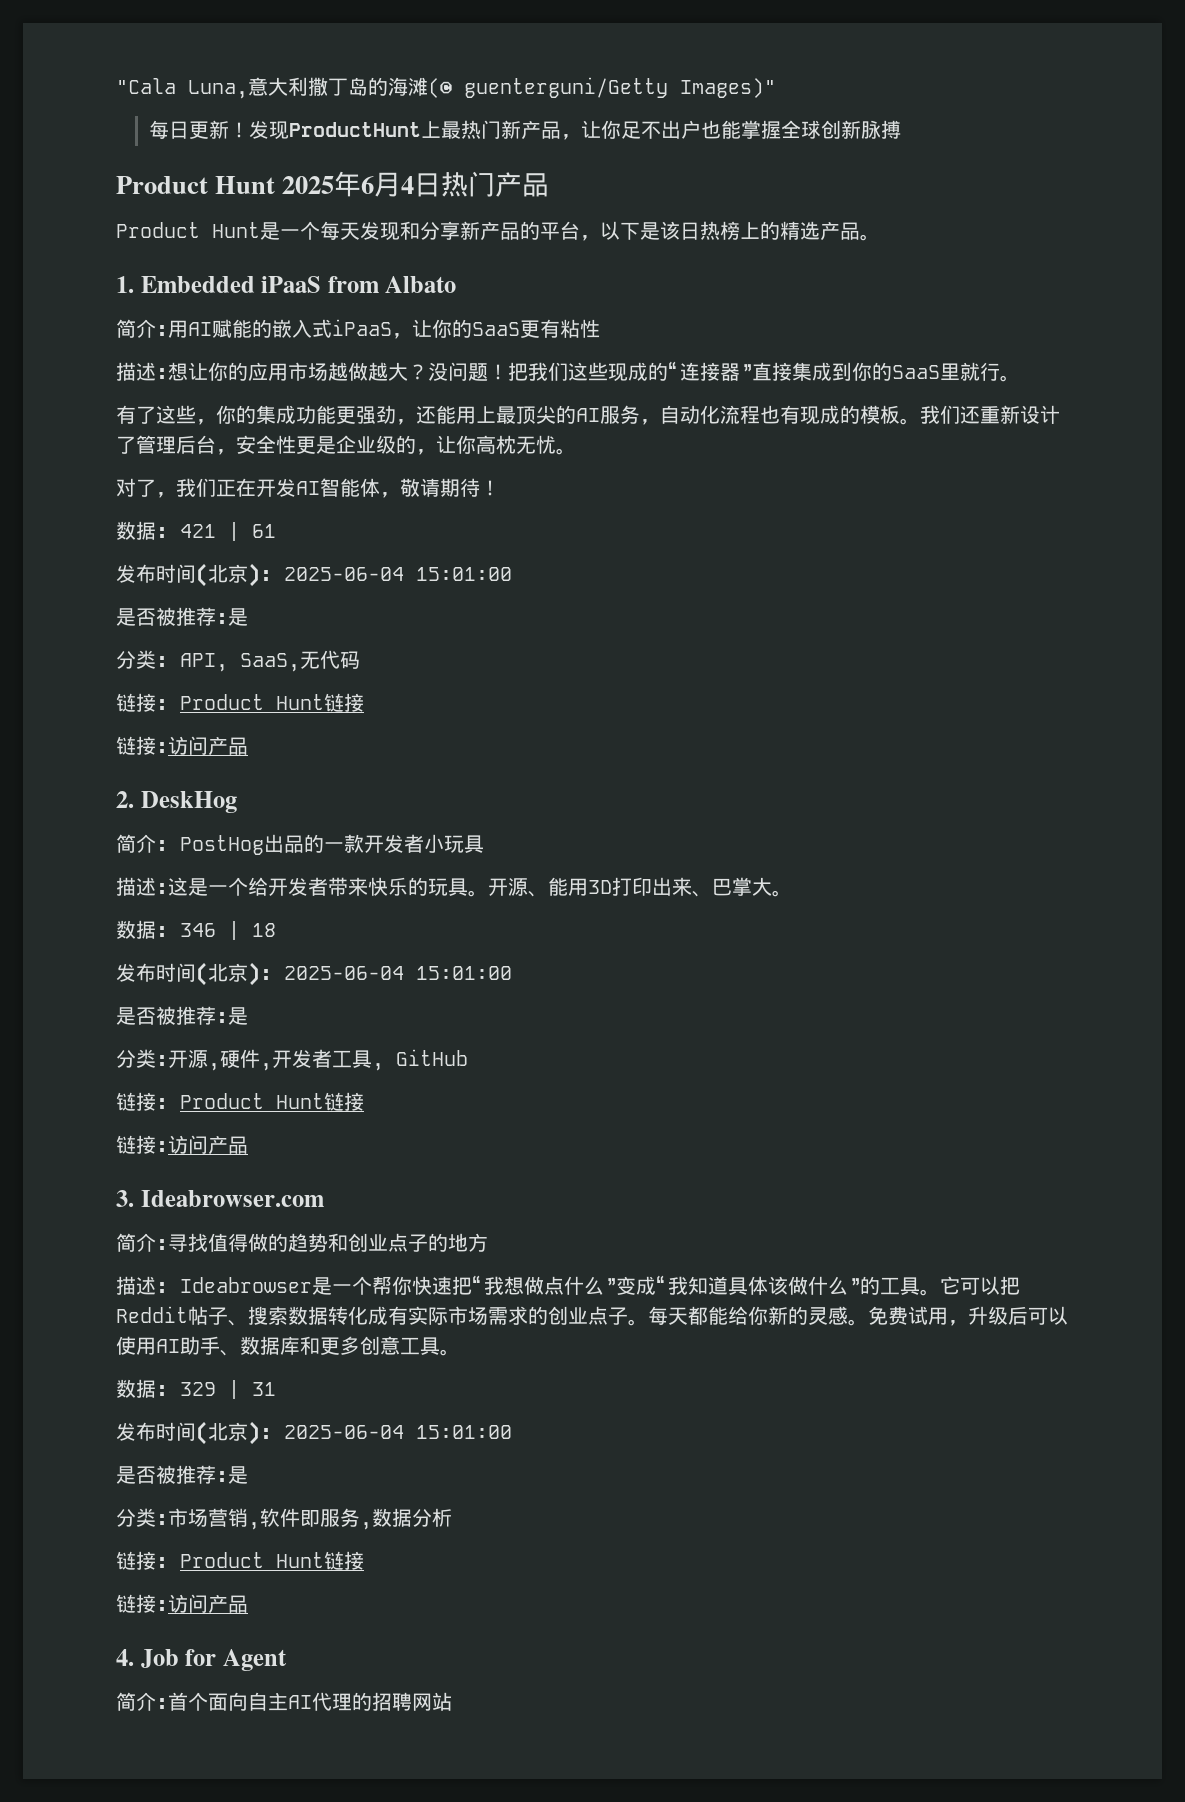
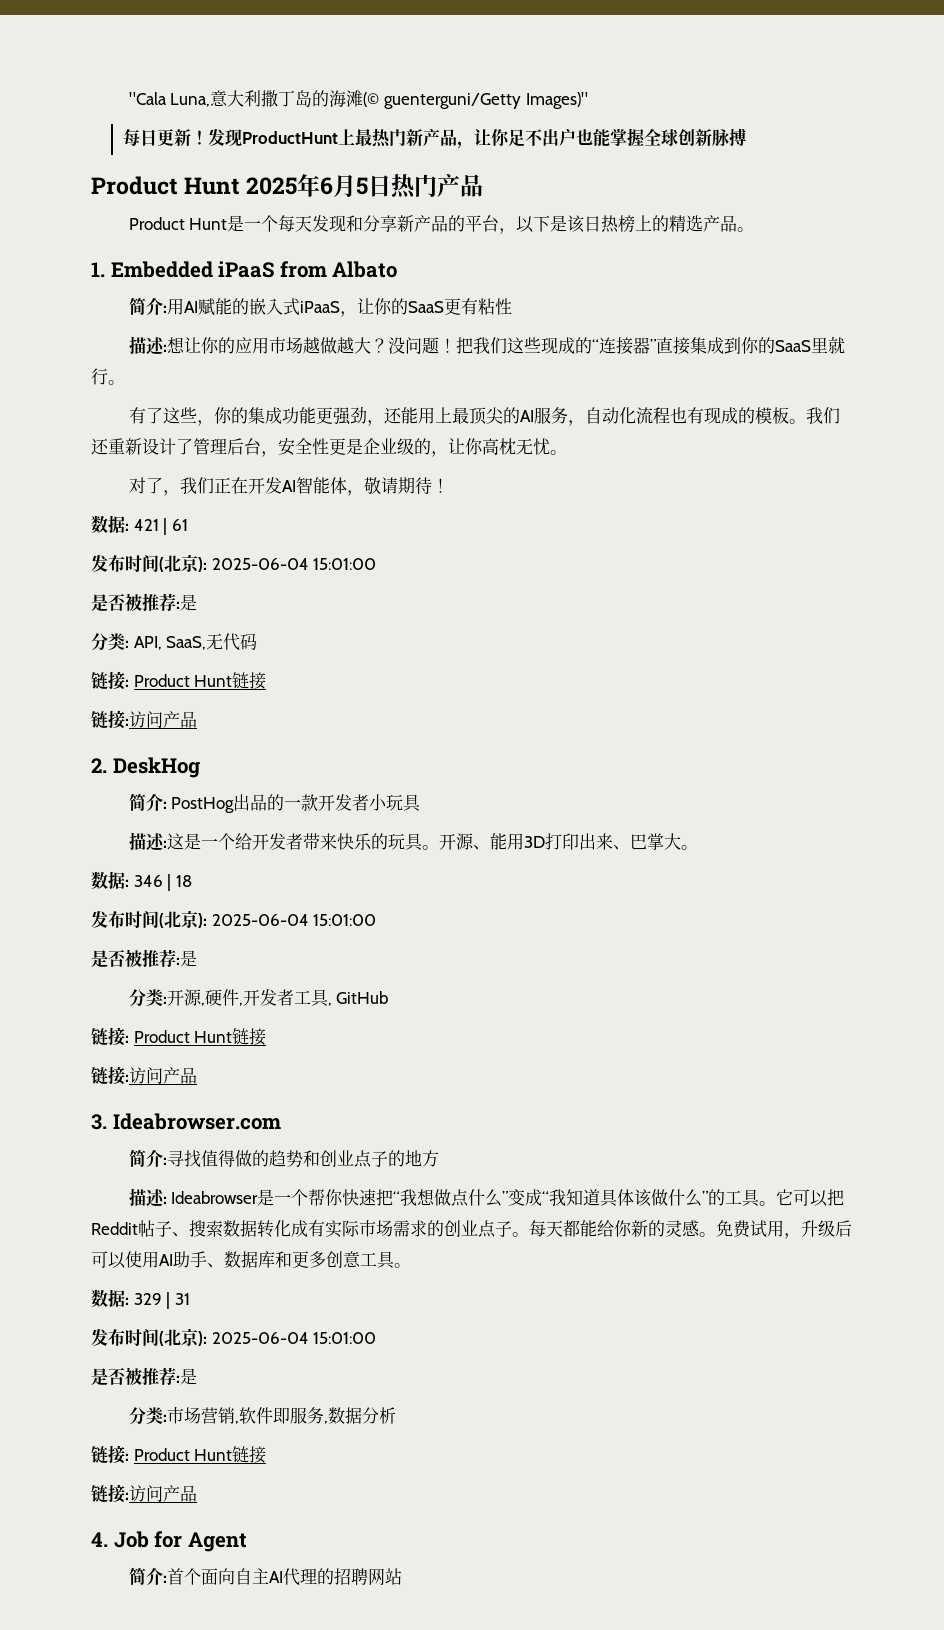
- Product Hunt 2025年6月4日热门产品
+ Product Hunt 2025年6月5日热门产品

